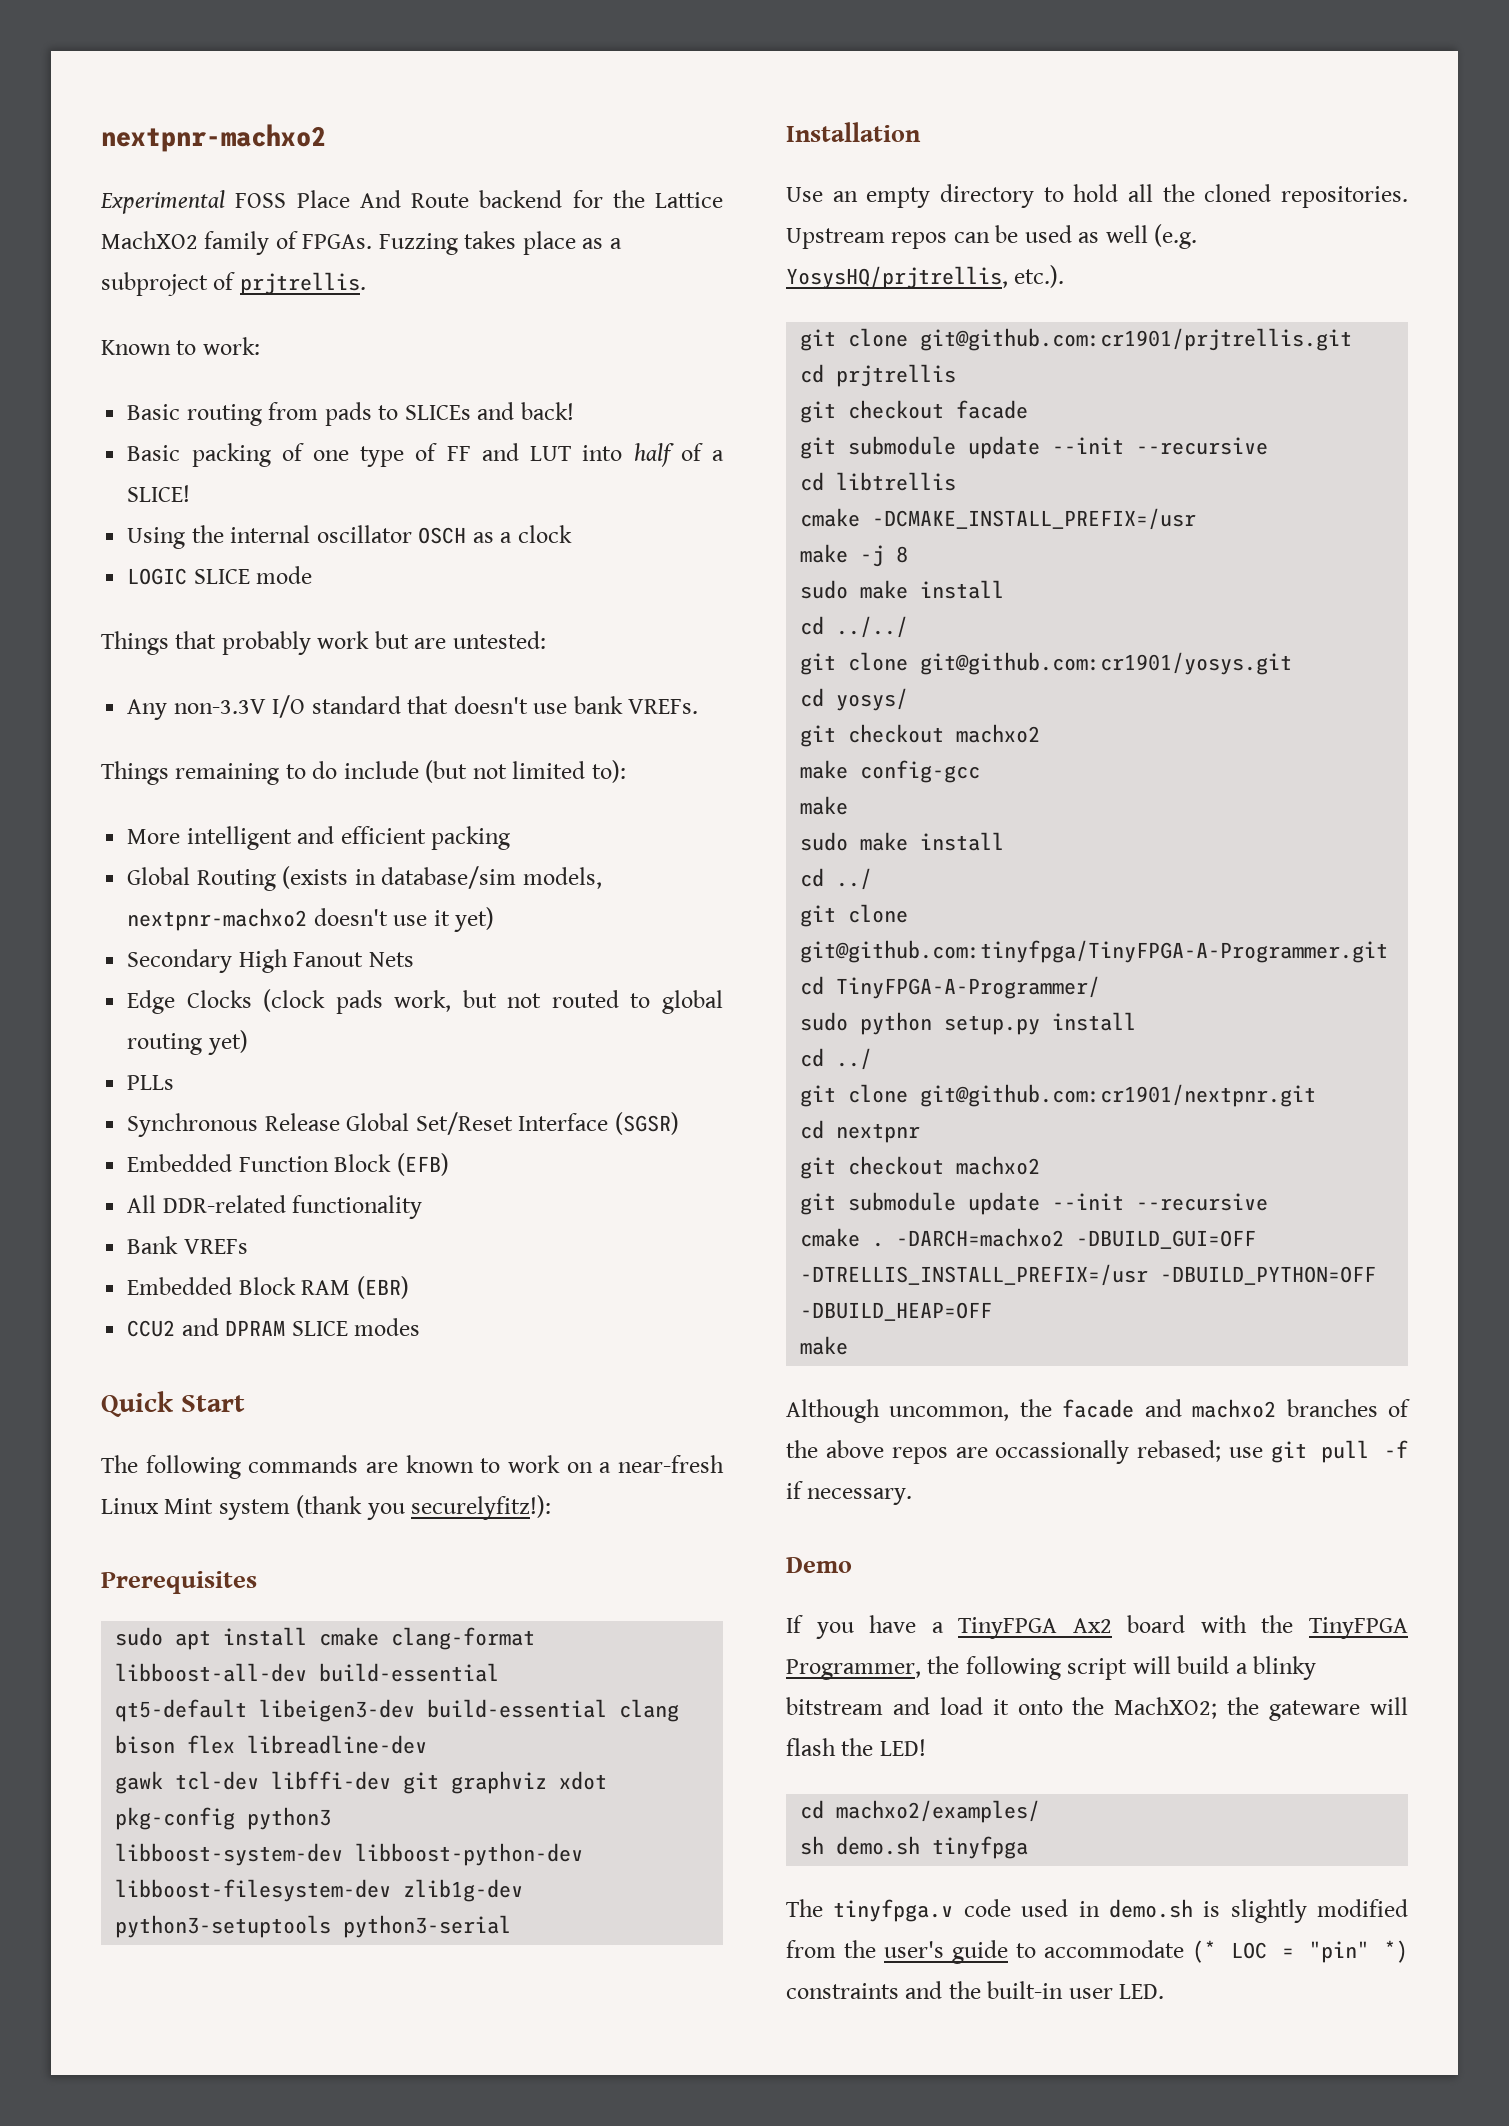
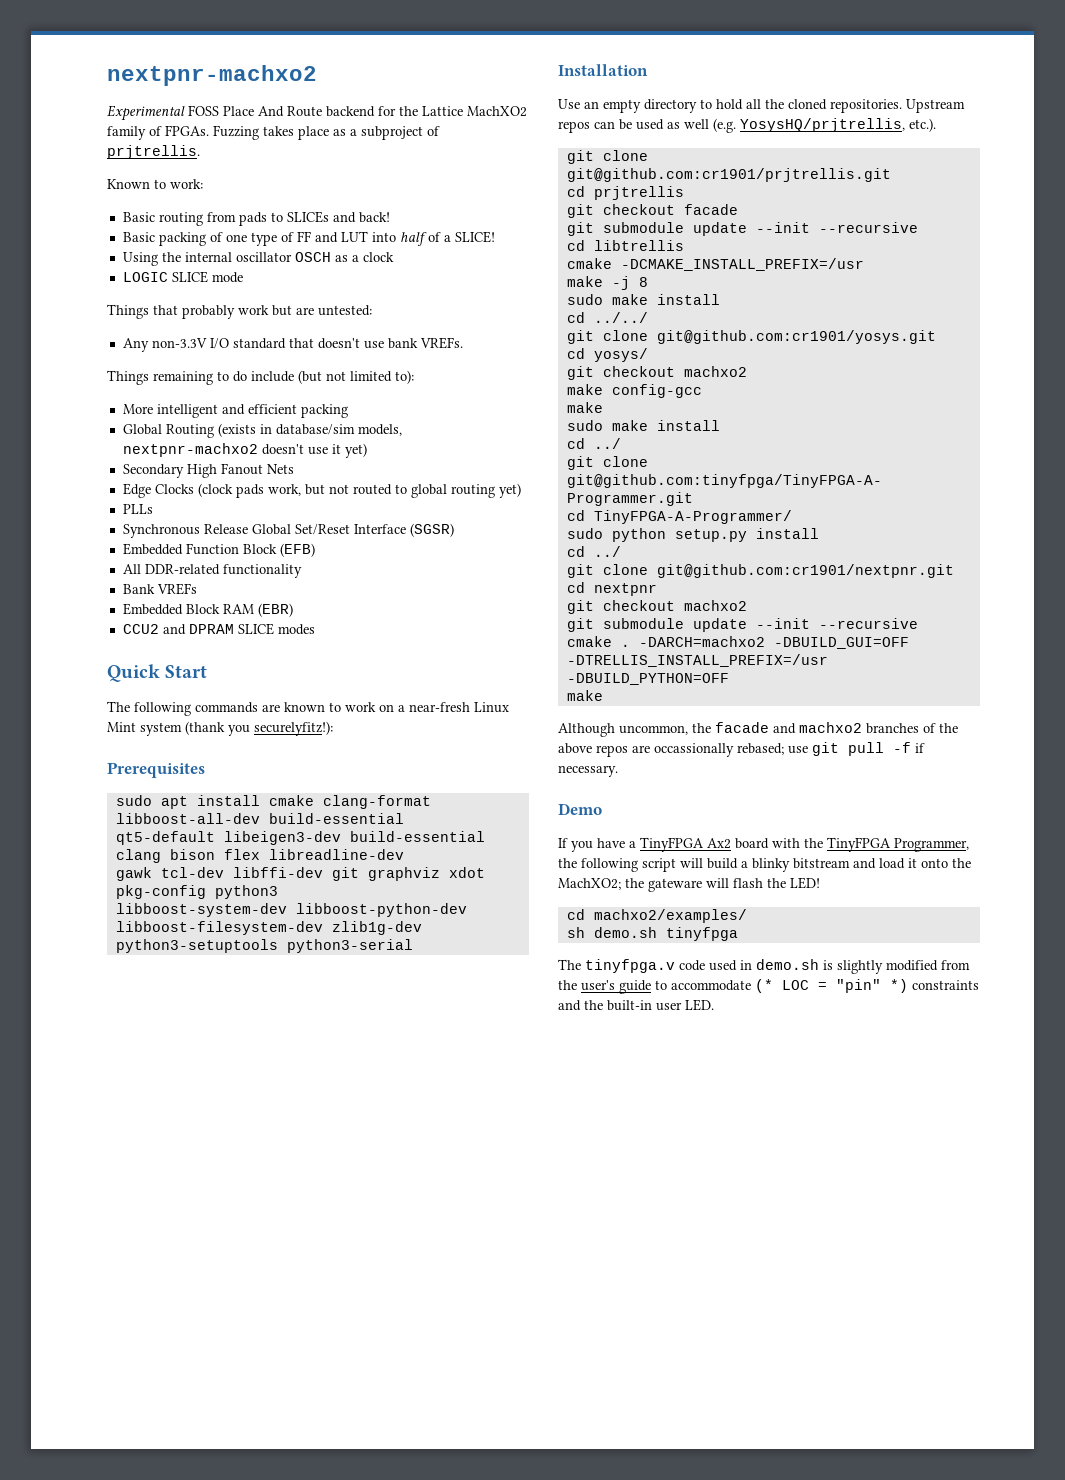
- -DARCH=machxo2 -DBUILD_GUI=OFF -DTRELLIS_INSTALL_PREFIX=/usr -DBUILD_PYTHON=OFF -DBUILD_HEAP=OFF
+ -DARCH=machxo2 -DBUILD_GUI=OFF -DTRELLIS_INSTALL_PREFIX=/usr -DBUILD_PYTHON=OFF

